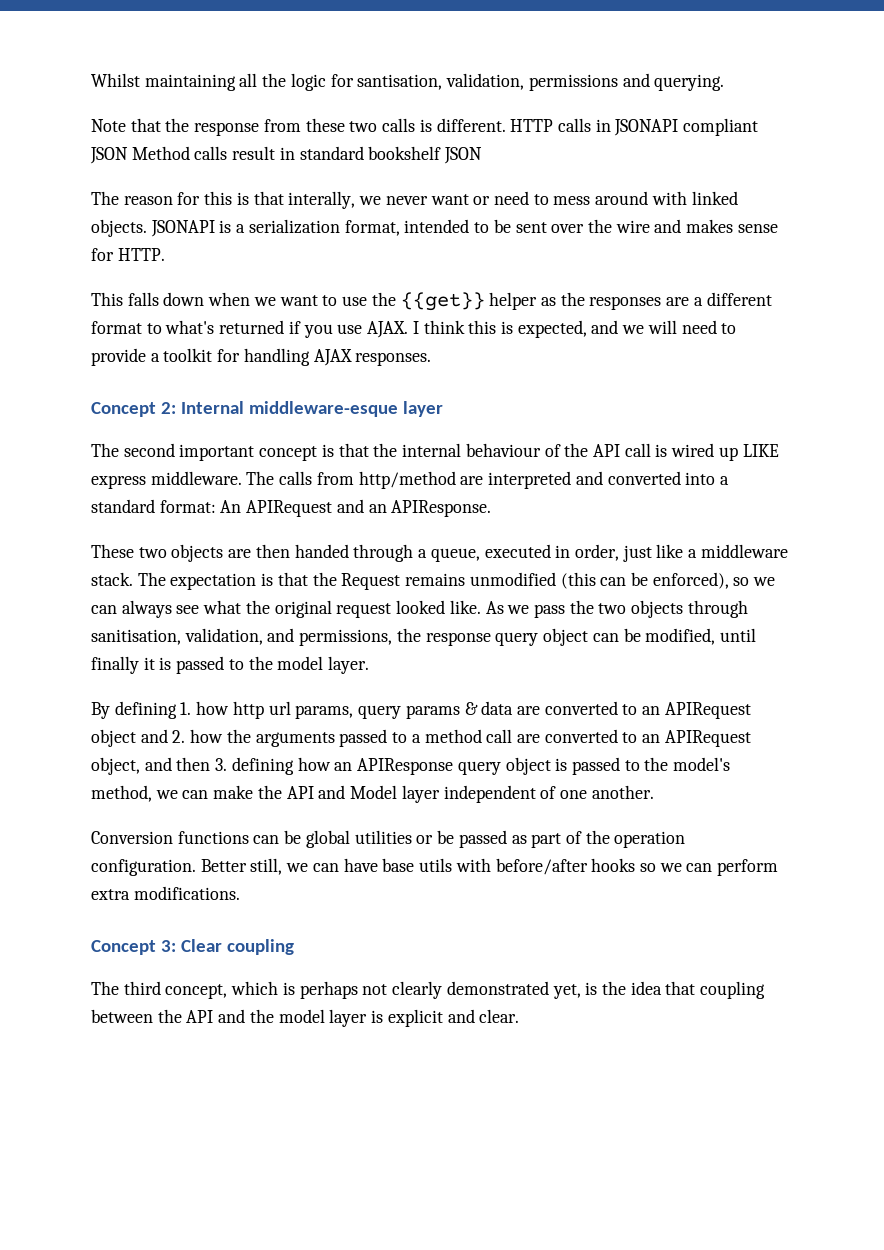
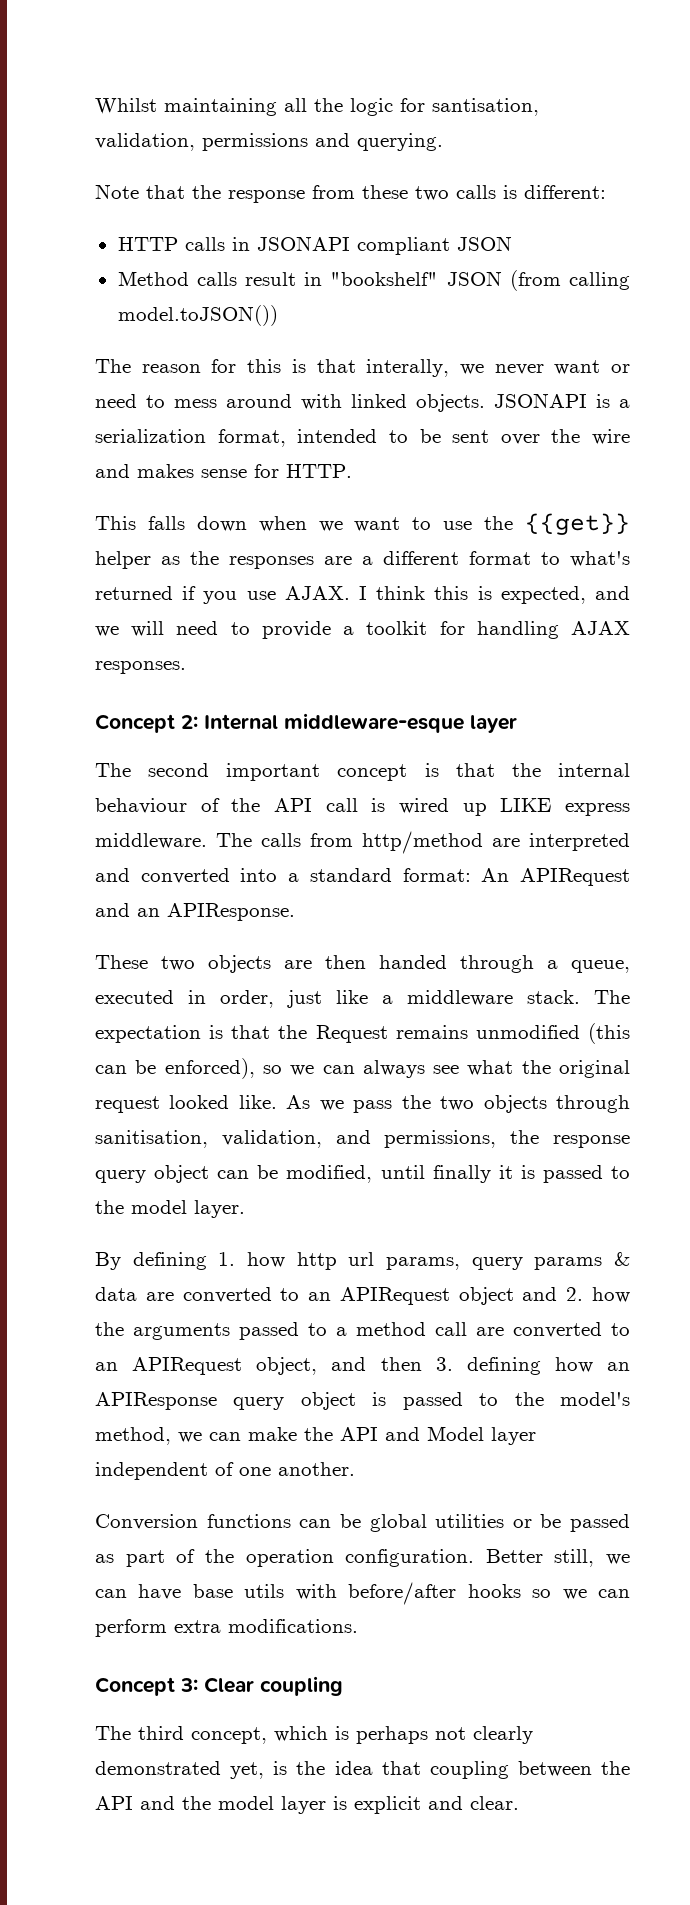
- Note that the response from these two calls is different. HTTP calls in JSONAPI compliant JSON Method calls result in standard bookshelf JSON
+ Note that the response from these two calls is different:
+ HTTP calls in JSONAPI compliant JSON
+ Method calls result in "bookshelf" JSON (from calling model.toJSON())

